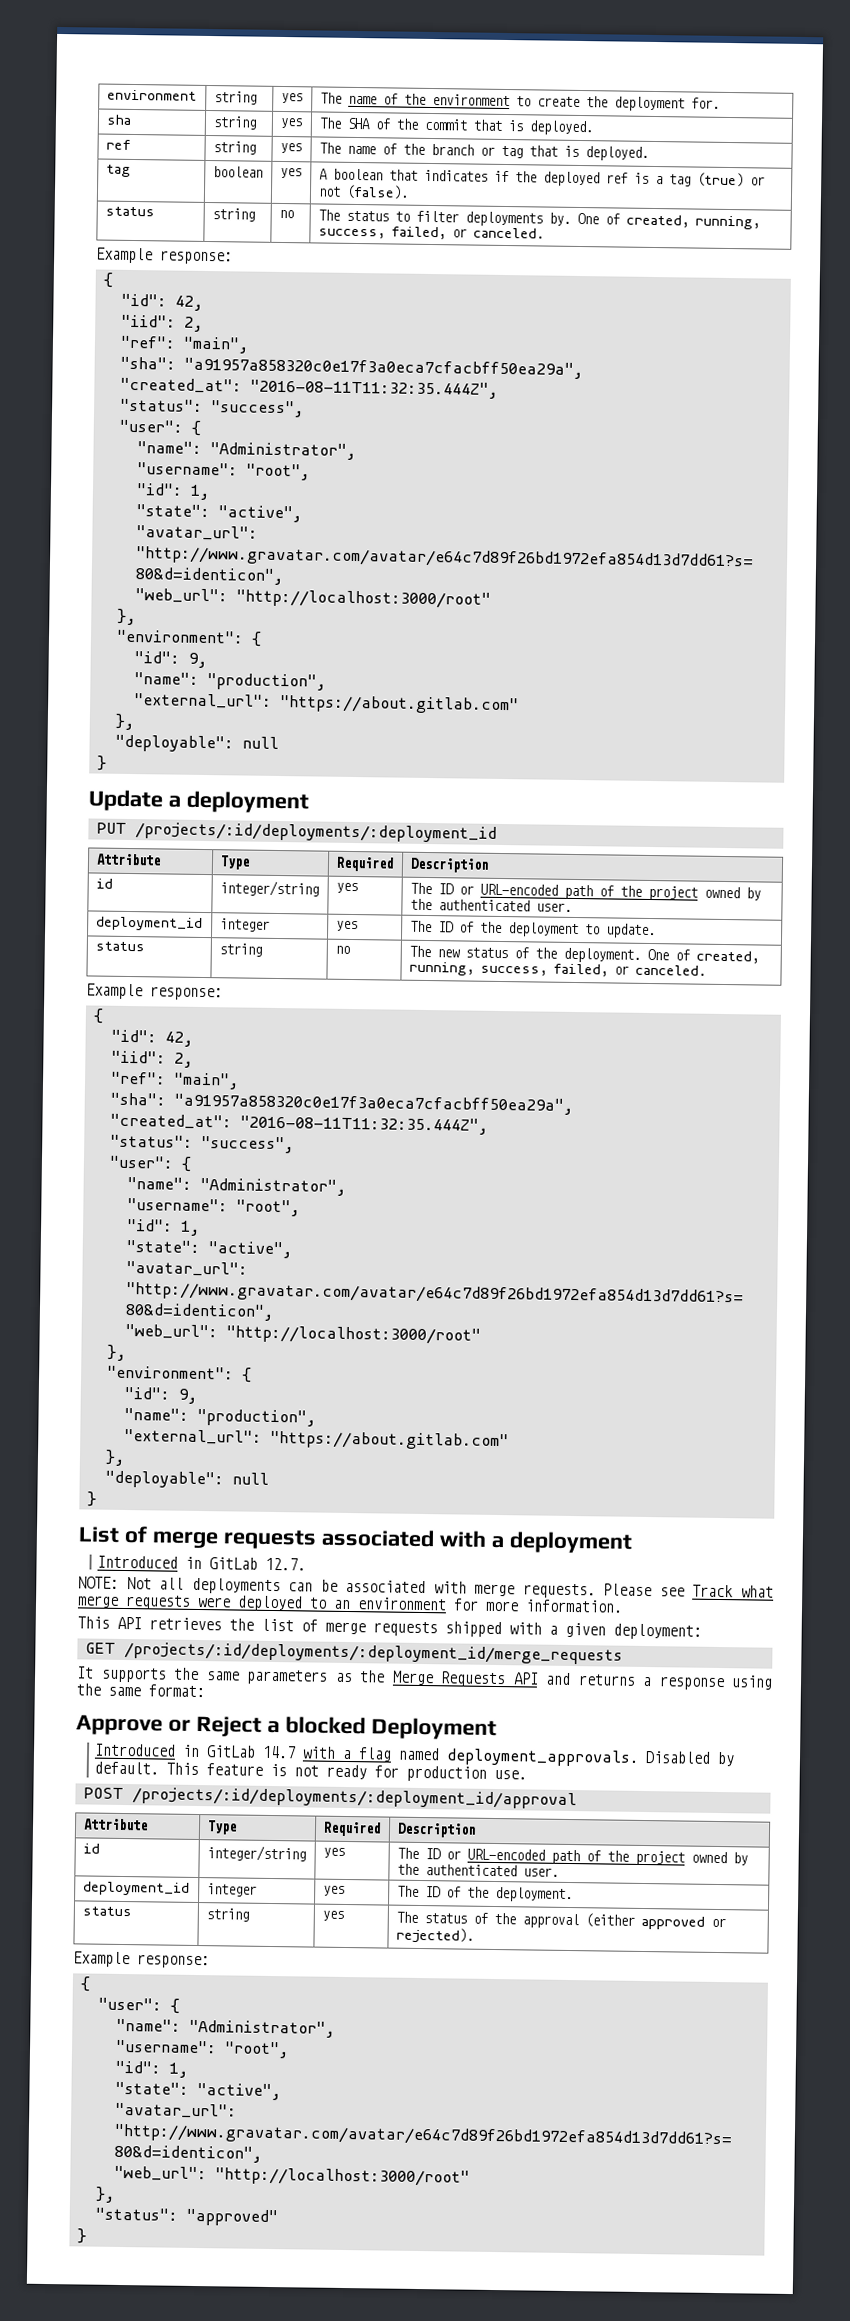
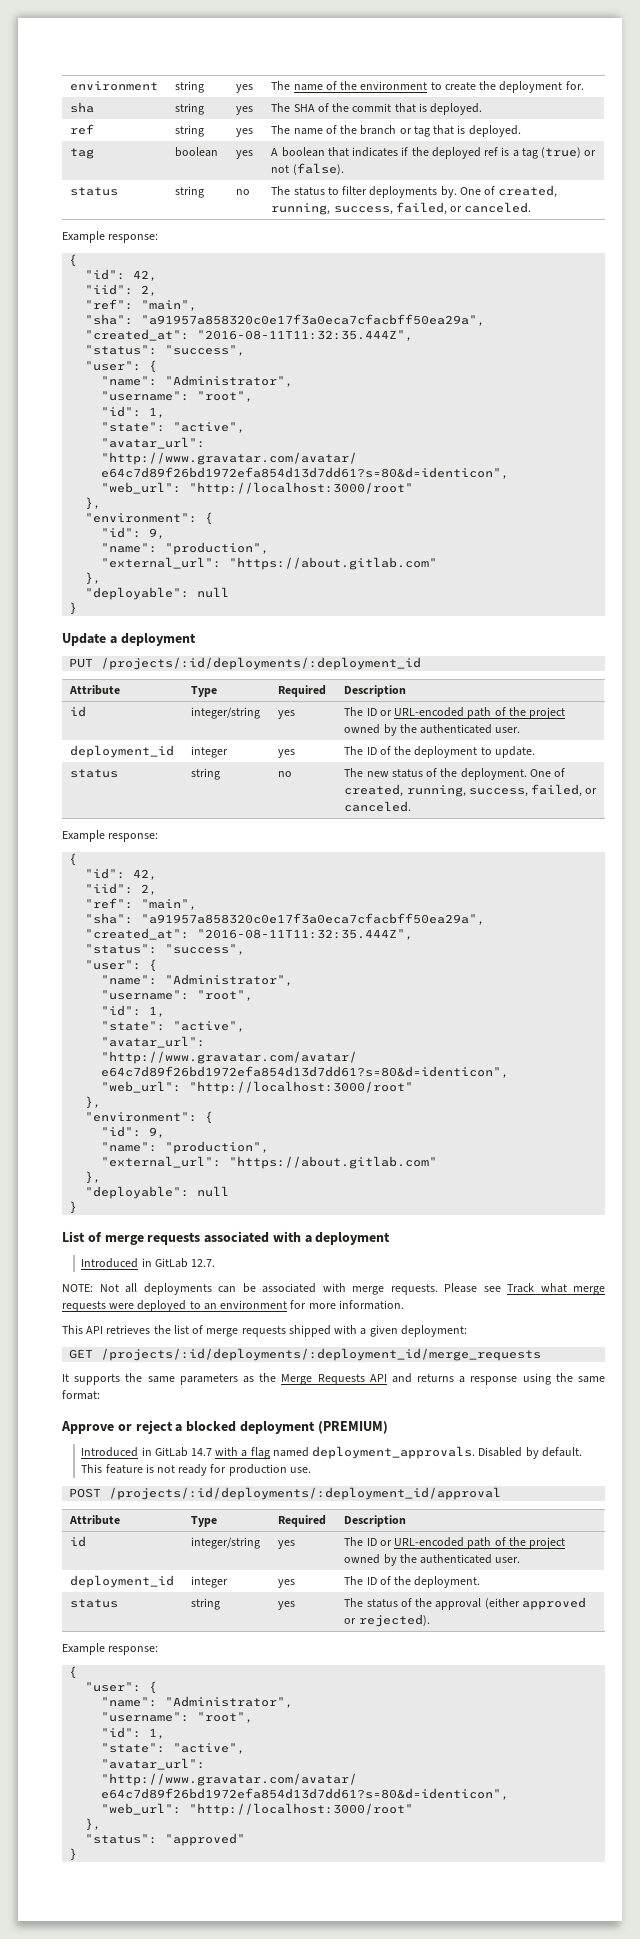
- Approve or Reject a blocked Deployment
+ Approve or reject a blocked deployment (PREMIUM)

